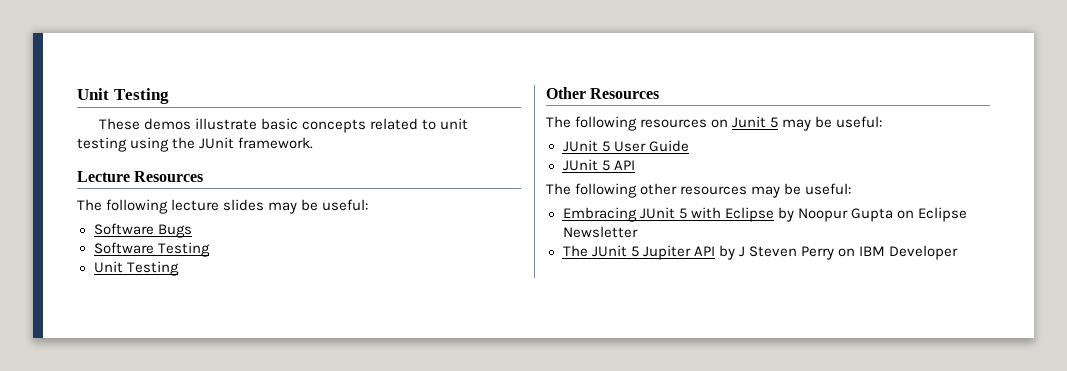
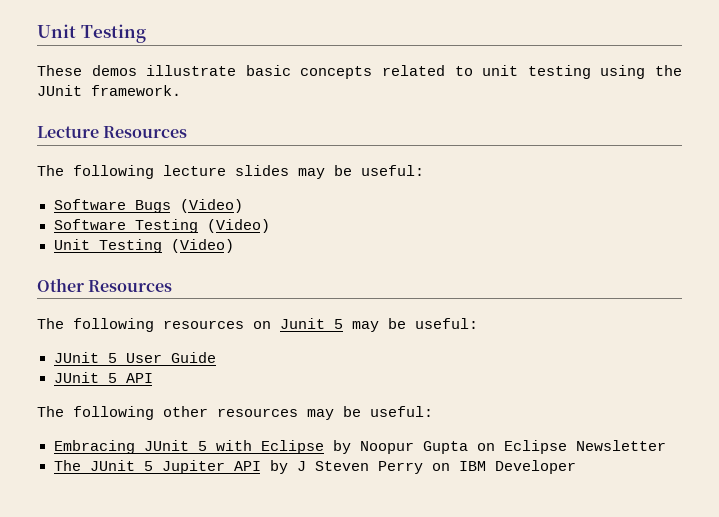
- Software Bugs
+ Software Bugs (Video)
- Software Testing
- Unit Testing
+ Software Testing (Video)
+ Unit Testing (Video)

